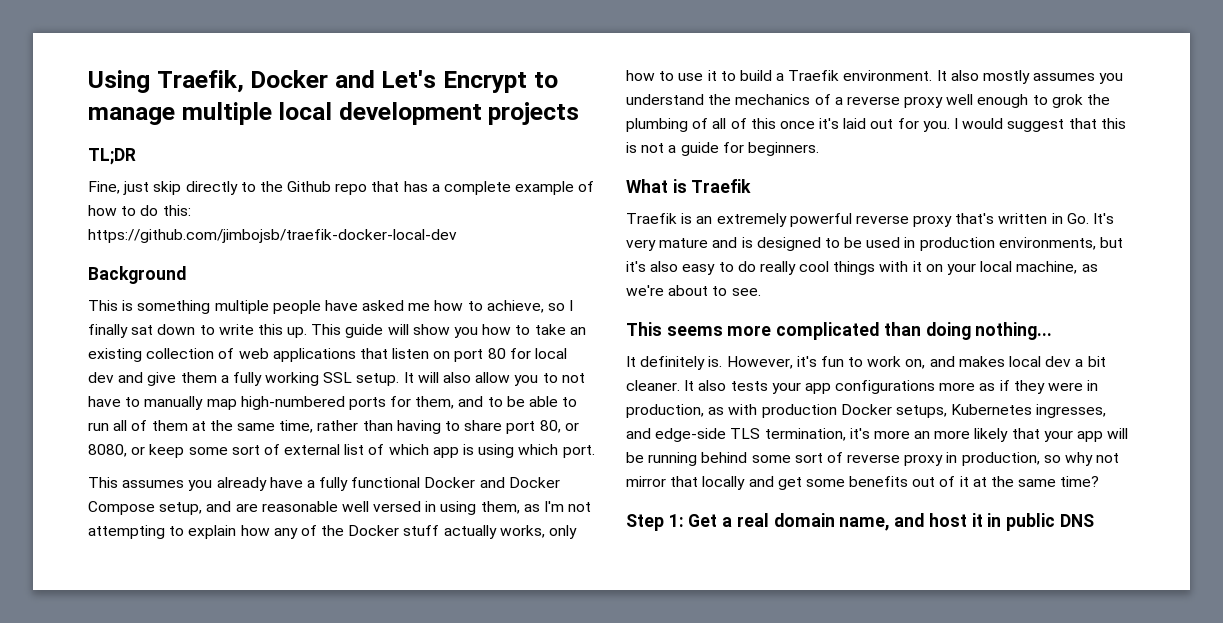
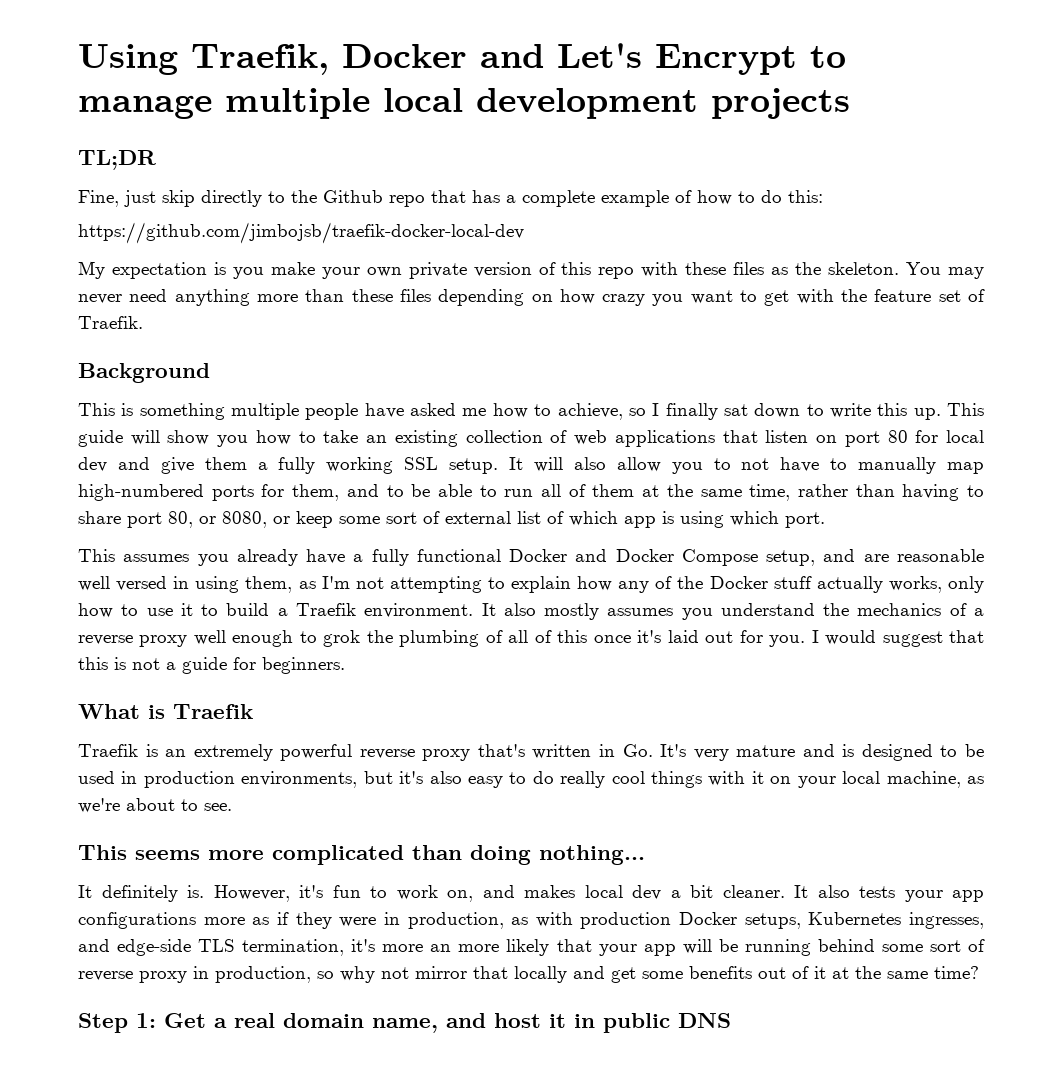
+ My expectation is you make your own private version of this repo with these files as the skeleton. You may never need anything more than these files depending on how crazy you want to get with the feature set of Traefik.

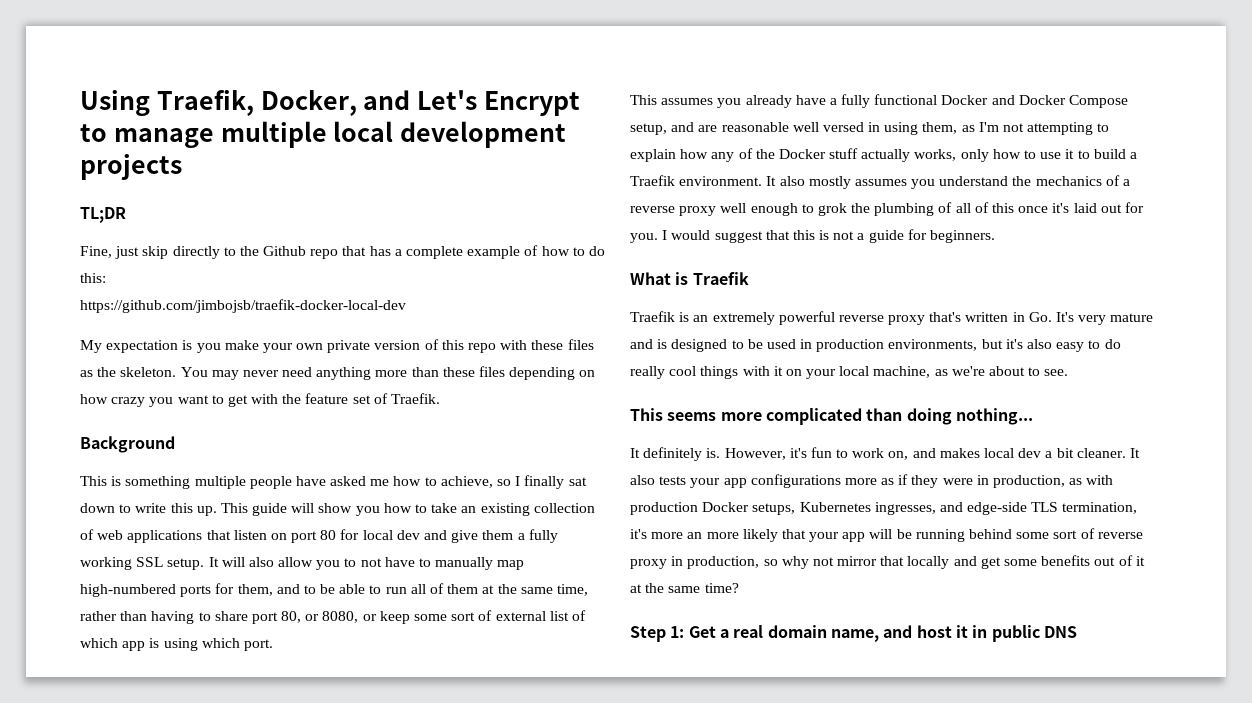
- Using Traefik, Docker and Let's Encrypt to manage multiple local development projects
+ Using Traefik, Docker, and Let's Encrypt to manage multiple local development projects

